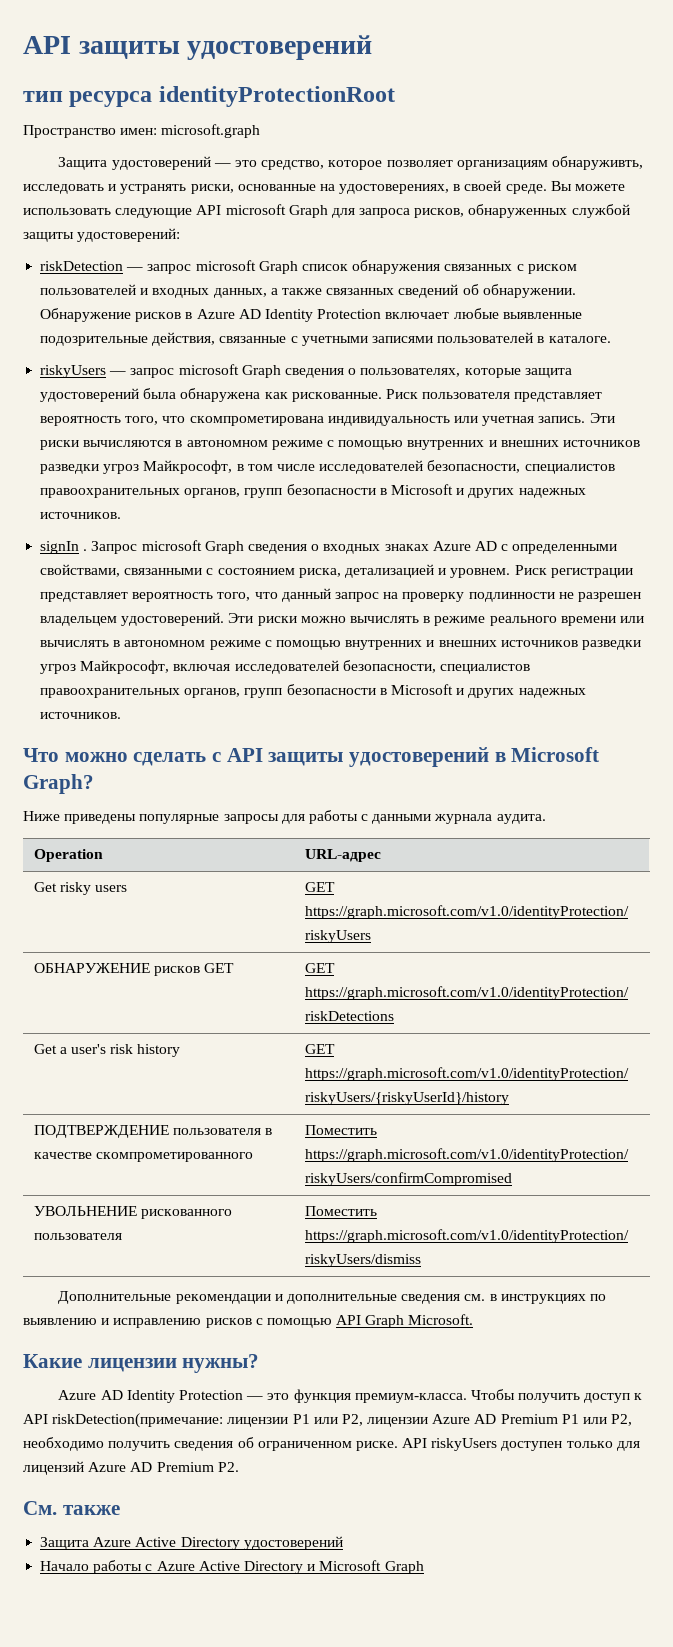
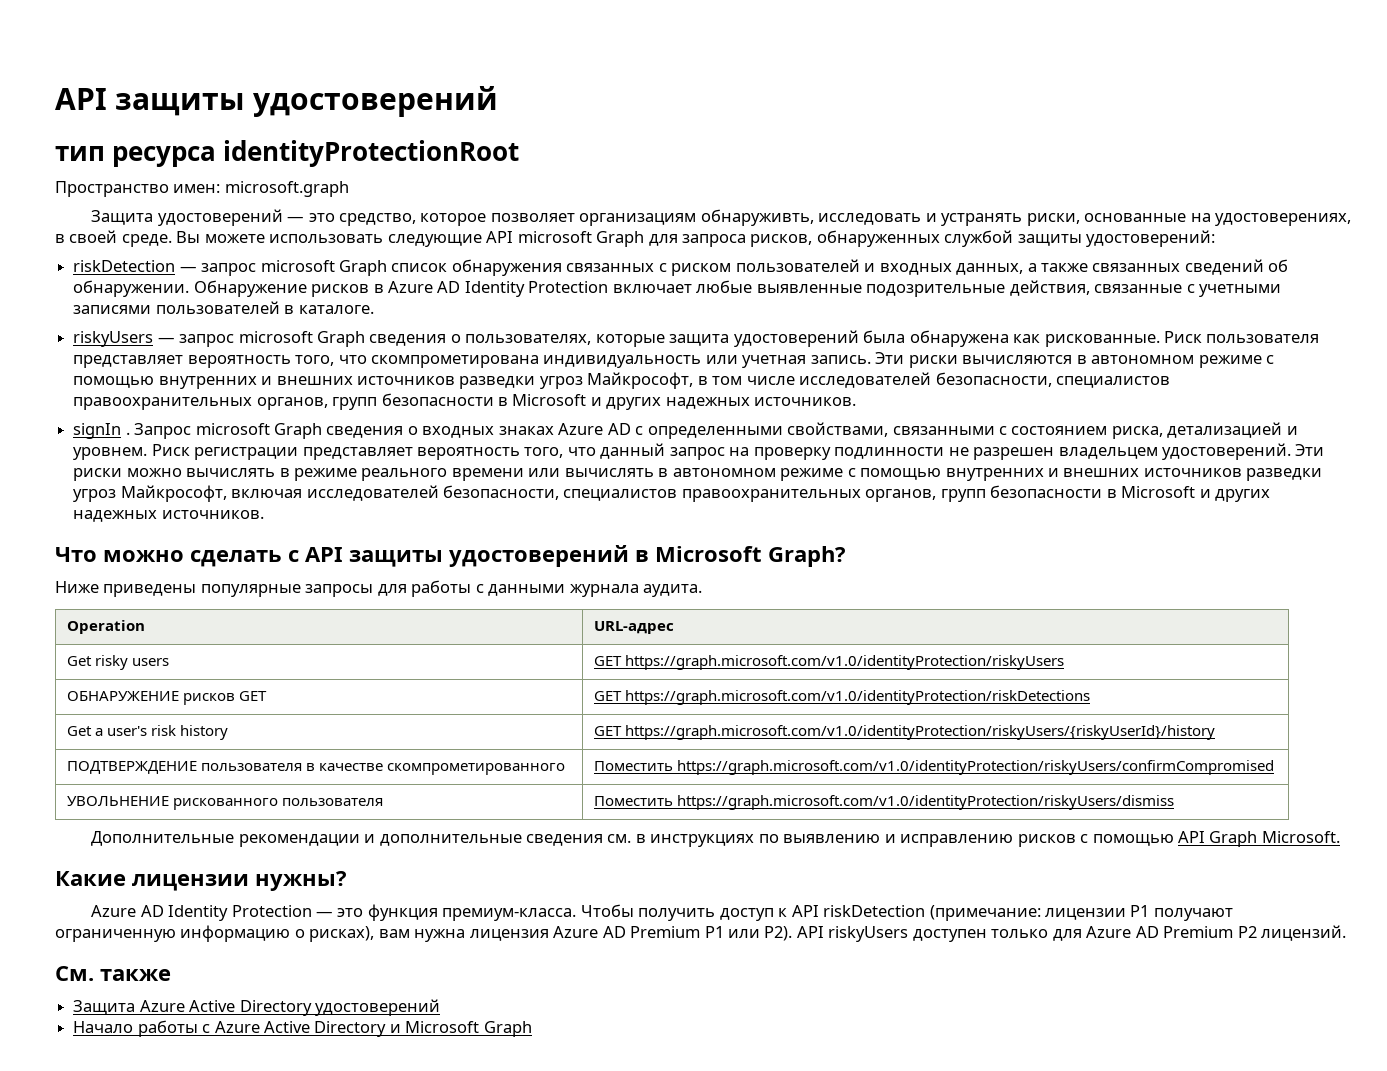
- Чтобы получить доступ к API riskDetection(примечание: лицензии P1 или P2, лицензии Azure AD Premium P1 или P2, необходимо получить сведения об ограниченном риске. API riskyUsers доступен только для лицензий Azure AD Premium P2.
+ Чтобы получить доступ к API riskDetection (примечание: лицензии P1 получают ограниченную информацию о рисках), вам нужна лицензия Azure AD Premium P1 или P2). API riskyUsers доступен только для Azure AD Premium P2 лицензий.

